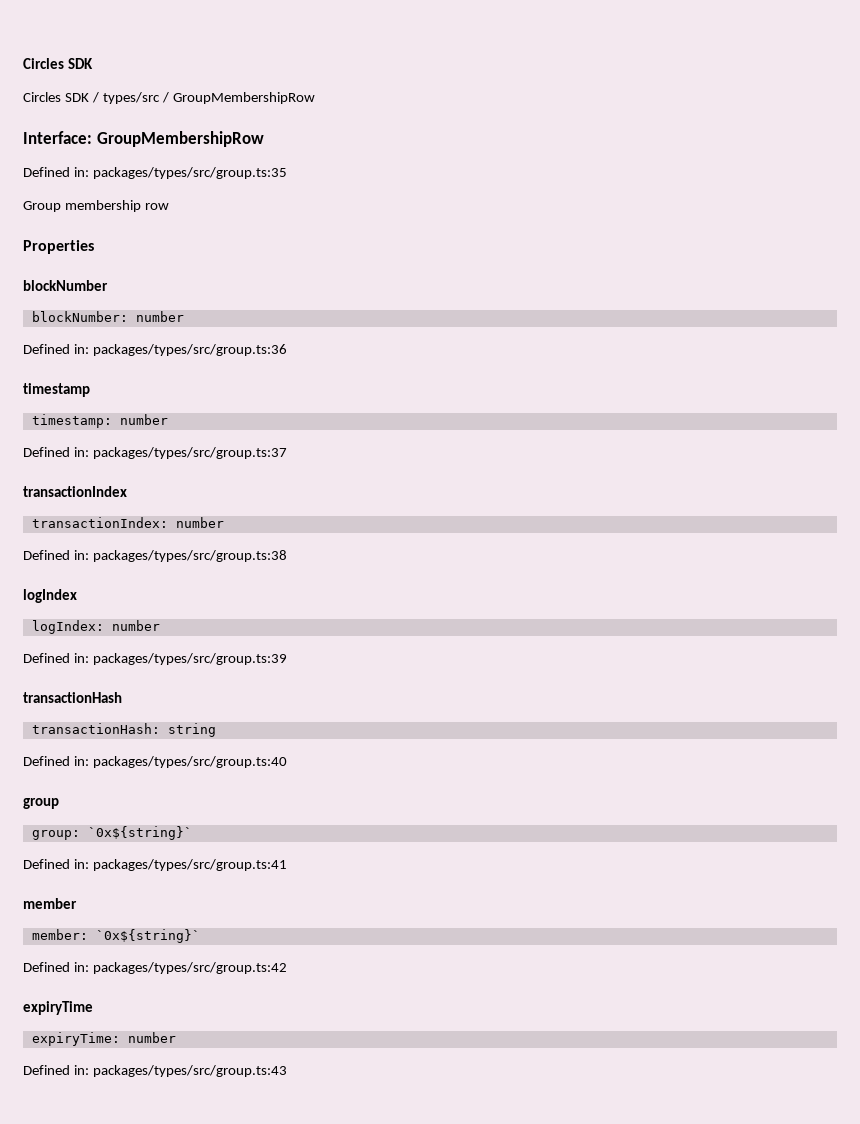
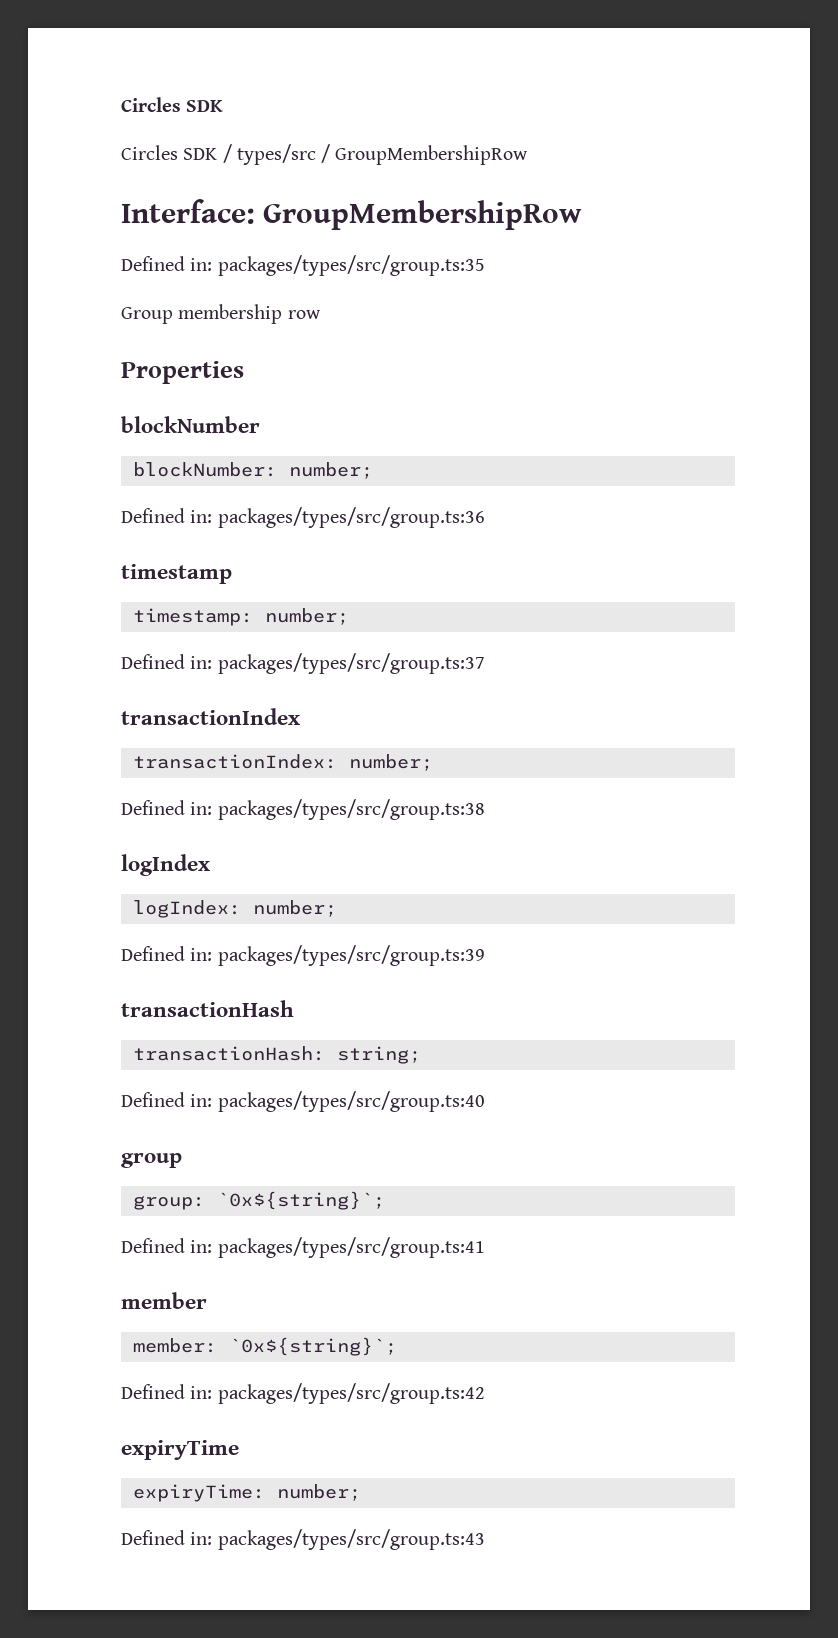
- blockNumber: number
+ blockNumber: number;
- timestamp: number
+ timestamp: number;
- transactionIndex: number
+ transactionIndex: number;
- logIndex: number
+ logIndex: number;
- transactionHash: string
+ transactionHash: string;
- group: `0x${string}`
+ group: `0x${string}`;
- member: `0x${string}`
+ member: `0x${string}`;
- expiryTime: number
+ expiryTime: number;

